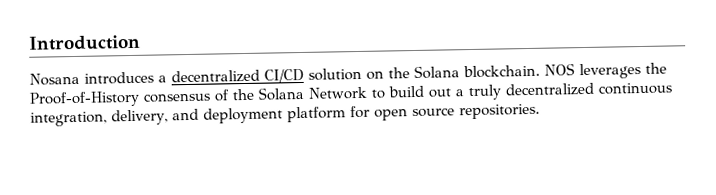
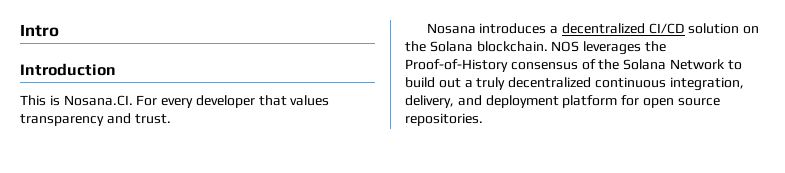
+ Intro
+ This is Nosana.CI. For every developer that values transparency and trust.

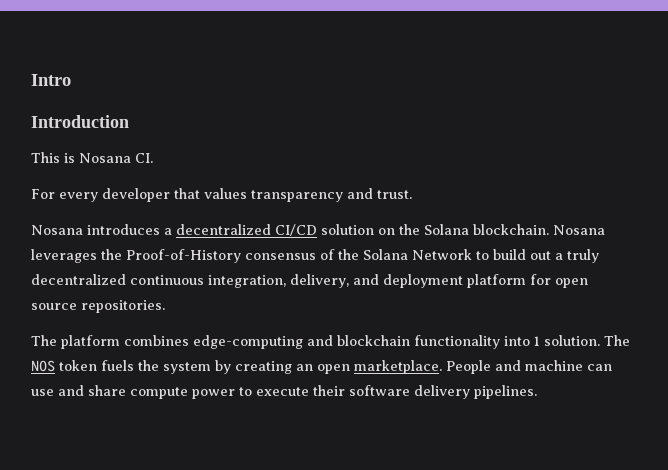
- This is Nosana.CI. For every developer that values transparency and trust.
+ This is Nosana CI.
+ For every developer that values transparency and trust.
- NOS leverages the Proof-of-History consensus of the Solana Network to build out a truly decentralized continuous integration, delivery, and deployment platform for open source repositories.
+ Nosana leverages the Proof-of-History consensus of the Solana Network to build out a truly decentralized continuous integration, delivery, and deployment platform for open source repositories.
+ The platform combines edge-computing and blockchain functionality into 1 solution. The NOS token fuels the system by creating an open marketplace. People and machine can use and share compute power to execute their software delivery pipelines.

